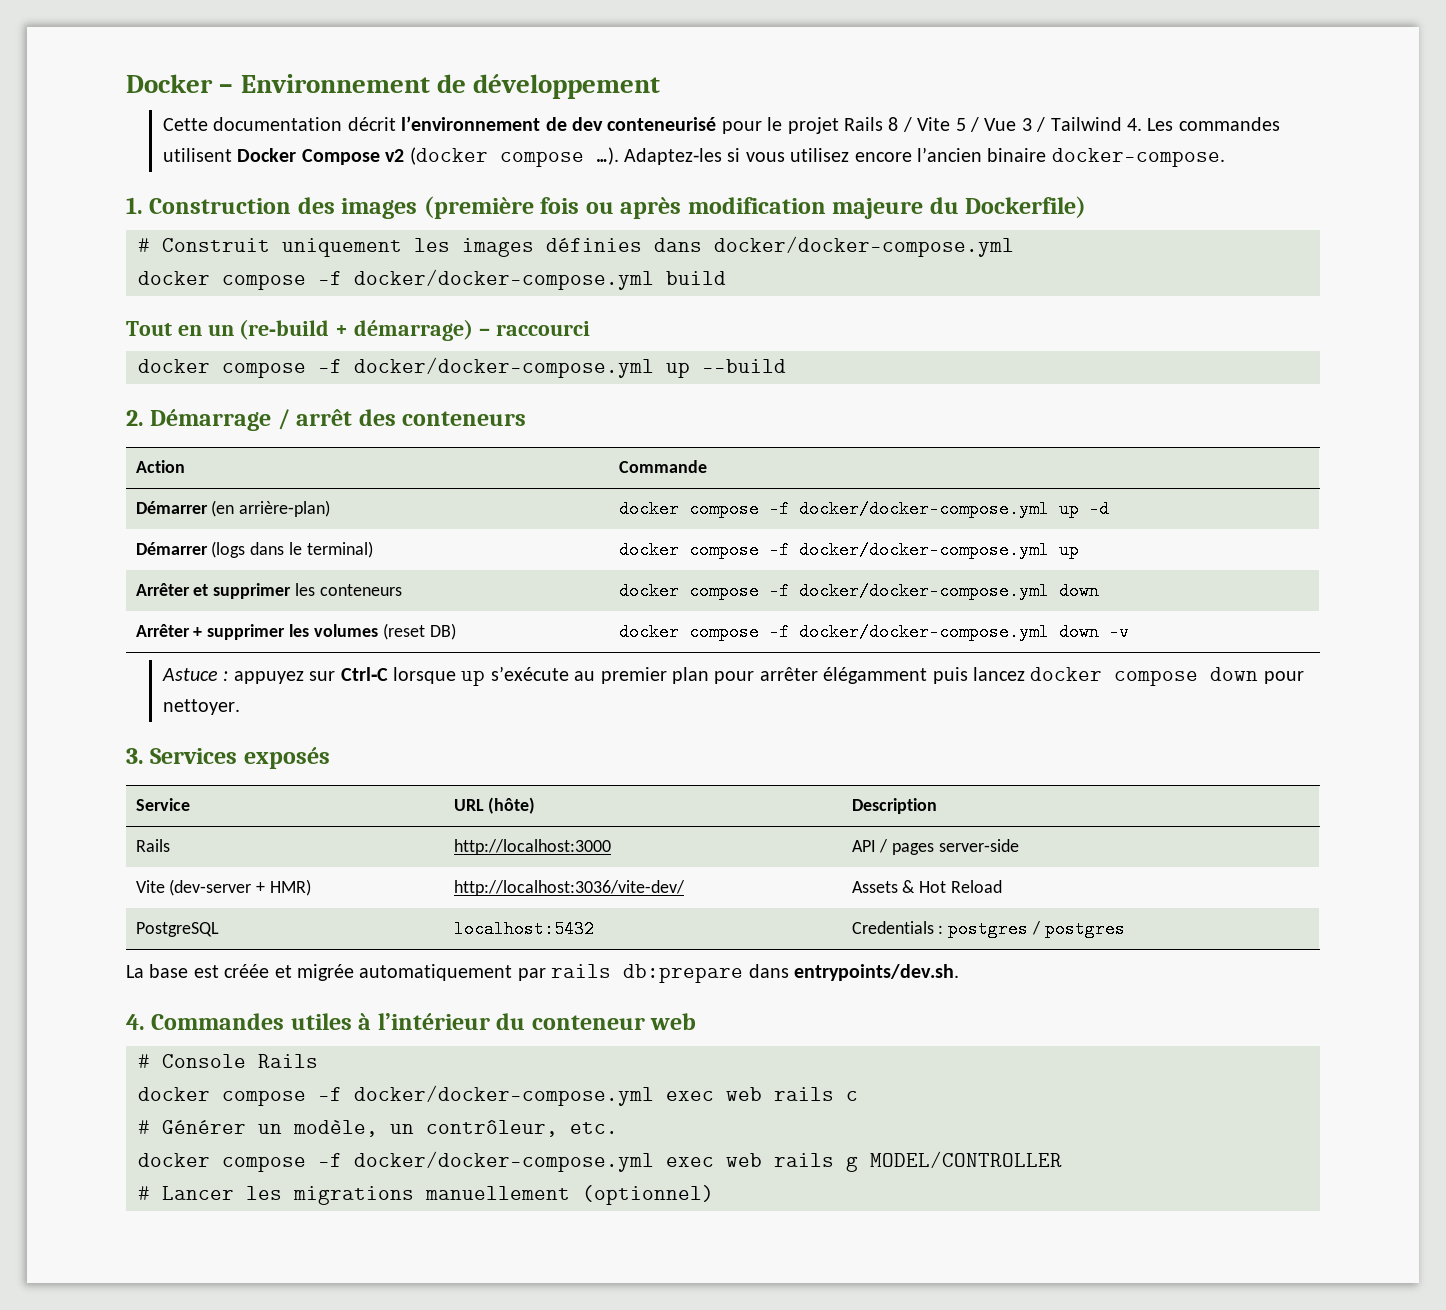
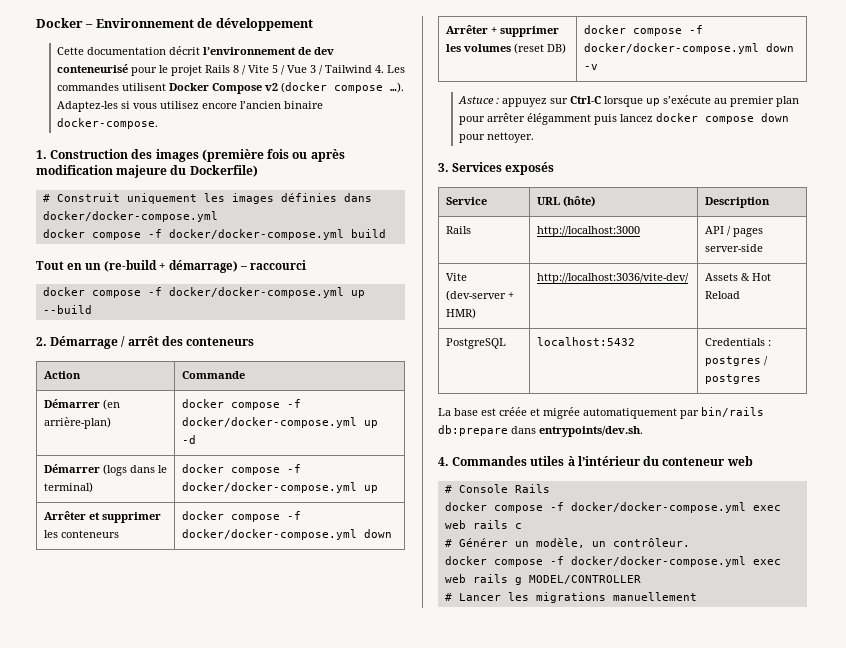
- La base est créée et migrée automatiquement par rails db:prepare dans entrypoints/dev.sh.
+ La base est créée et migrée automatiquement par bin/rails db:prepare dans entrypoints/dev.sh.
- # Générer un modèle, un contrôleur, etc.
+ # Générer un modèle, un contrôleur.
- # Lancer les migrations manuellement (optionnel)
+ # Lancer les migrations manuellement

